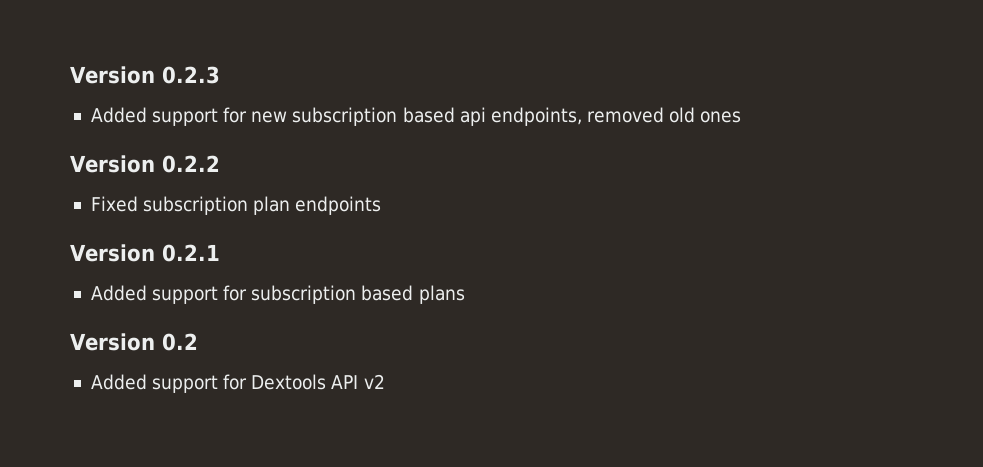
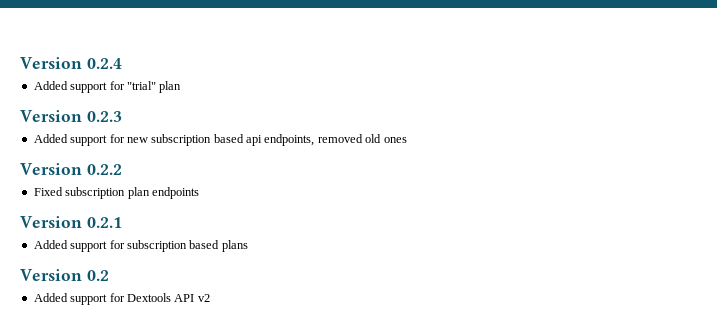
+ Version 0.2.4
+ Added support for "trial" plan

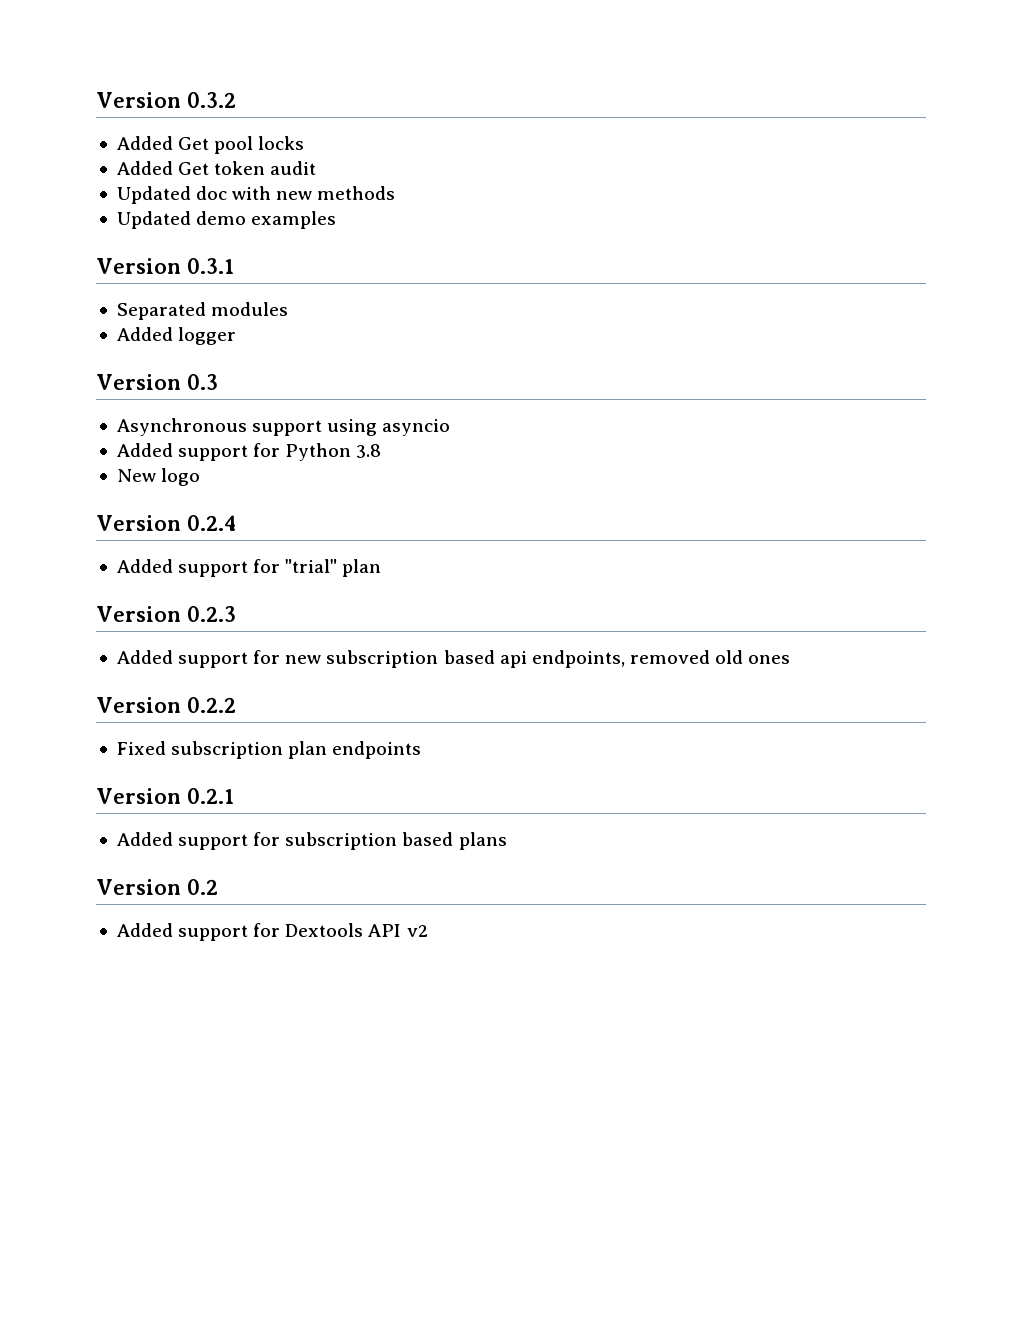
+ Version 0.3.2
+ Added Get pool locks
+ Added Get token audit
+ Updated doc with new methods
+ Updated demo examples
+ Version 0.3.1
+ Separated modules
+ Added logger
+ Version 0.3
+ Asynchronous support using asyncio
+ Added support for Python 3.8
+ New logo

